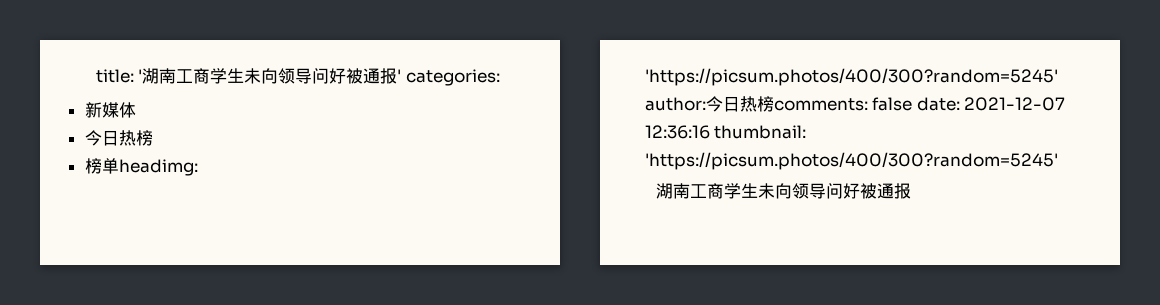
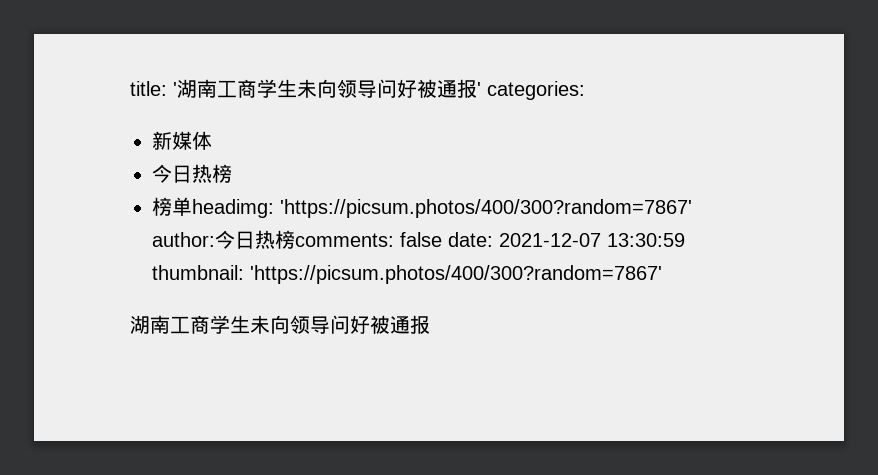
- 榜单headimg: 'https://picsum.photos/400/300?random=5245' author:今日热榜comments: false date: 2021-12-07 12:36:16 thumbnail: 'https://picsum.photos/400/300?random=5245'
+ 榜单headimg: 'https://picsum.photos/400/300?random=7867' author:今日热榜comments: false date: 2021-12-07 13:30:59 thumbnail: 'https://picsum.photos/400/300?random=7867'

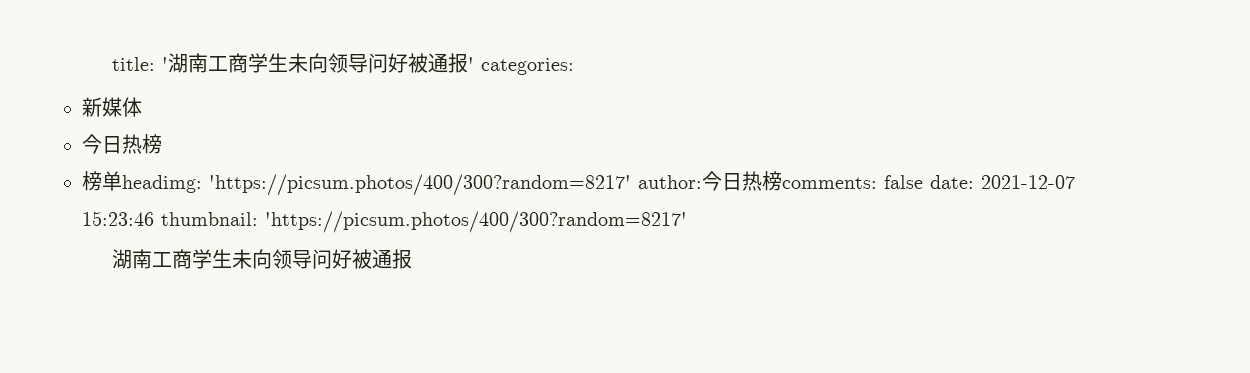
- 榜单headimg: 'https://picsum.photos/400/300?random=7867' author:今日热榜comments: false date: 2021-12-07 13:30:59 thumbnail: 'https://picsum.photos/400/300?random=7867'
+ 榜单headimg: 'https://picsum.photos/400/300?random=8217' author:今日热榜comments: false date: 2021-12-07 15:23:46 thumbnail: 'https://picsum.photos/400/300?random=8217'

